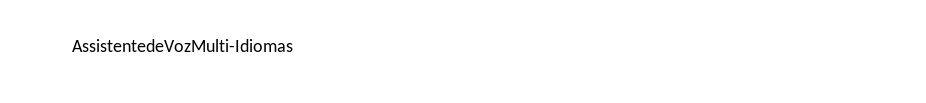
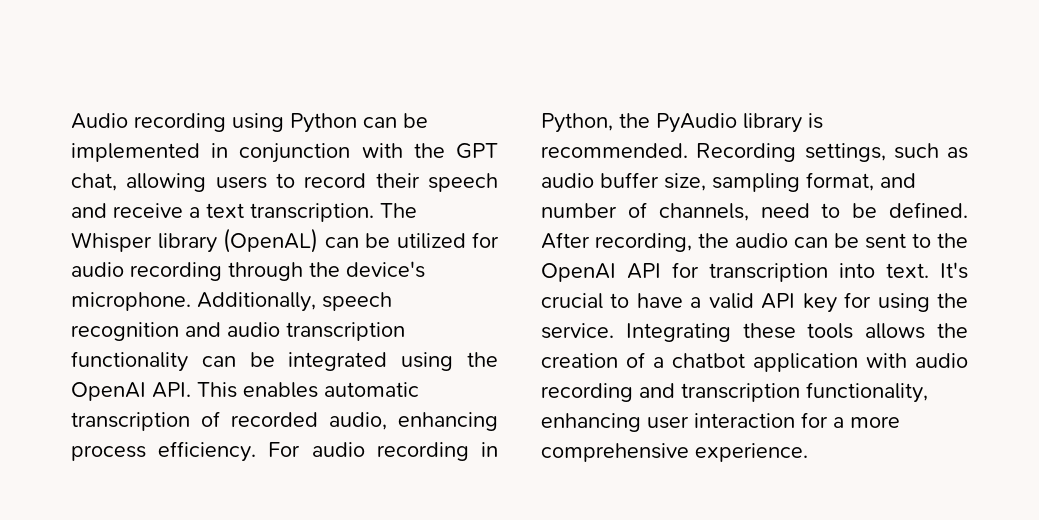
- AssistentedeVozMulti-Idiomas
+ Audio recording using Python can be implemented in conjunction with the GPT chat, allowing users to record their speech and receive a text transcription. The Whisper library (OpenAL) can be utilized for audio recording through the device's microphone. Additionally, speech recognition and audio transcription functionality can be integrated using the OpenAI API. This enables automatic transcription of recorded audio, enhancing process efficiency. For audio recording in Python, the PyAudio library is recommended. Recording settings, such as audio buffer size, sampling format, and number of channels, need to be defined. After recording, the audio can be sent to the OpenAI API for transcription into text. It's crucial to have a valid API key for using the service. Integrating these tools allows the creation of a chatbot application with audio recording and transcription functionality, enhancing user interaction for a more comprehensive experience.

